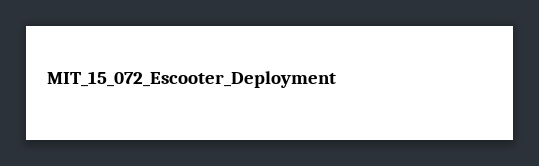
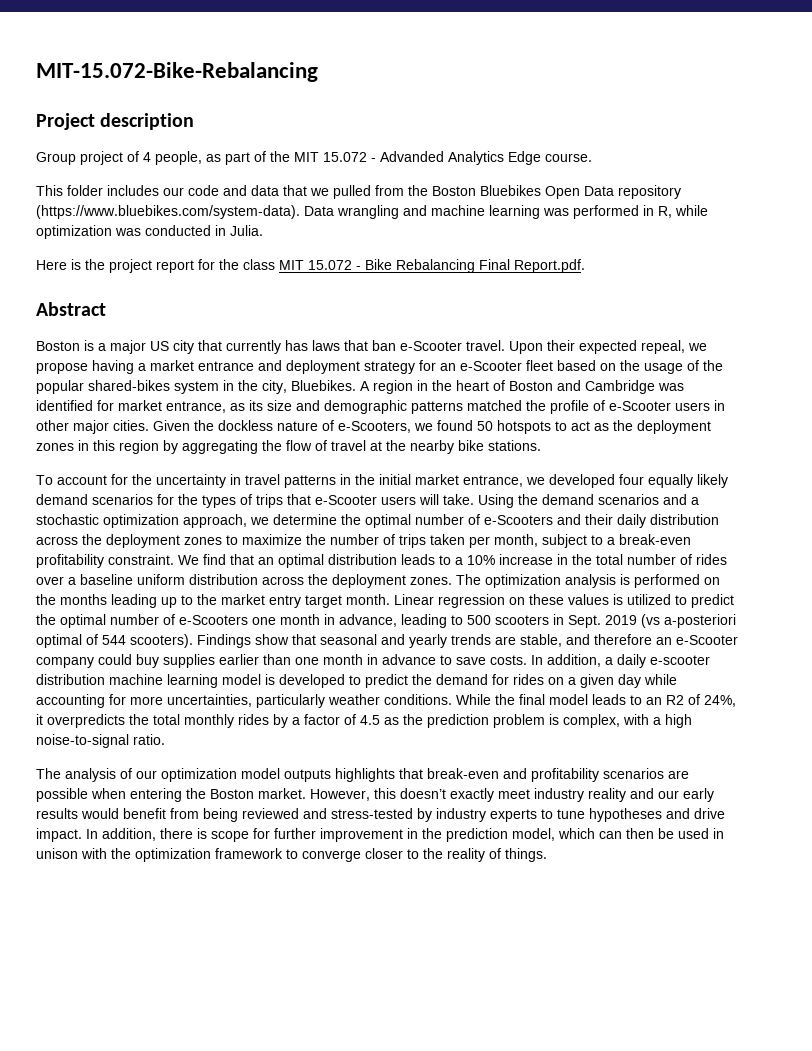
- MIT_15_072_Escooter_Deployment
+ MIT-15.072-Bike-Rebalancing
+ Project description
+ Group project of 4 people, as part of the MIT 15.072 - Advanded Analytics Edge course.
+ This folder includes our code and data that we pulled from the Boston Bluebikes Open Data repository (https://www.bluebikes.com/system-data). Data wrangling and machine learning was performed in R, while optimization was conducted in Julia.
+ Here is the project report for the class MIT 15.072 - Bike Rebalancing Final Report.pdf.
+ Abstract
+ Boston is a major US city that currently has laws that ban e-Scooter travel. Upon their expected repeal, we propose having a market entrance and deployment strategy for an e-Scooter fleet based on the usage of the popular shared-bikes system in the city, Bluebikes. A region in the heart of Boston and Cambridge was identified for market entrance, as its size and demographic patterns matched the profile of e-Scooter users in other major cities. Given the dockless nature of e-Scooters, we found 50 hotspots to act as the deployment zones in this region by aggregating the flow of travel at the nearby bike stations.
+ To account for the uncertainty in travel patterns in the initial market entrance, we developed four equally likely demand scenarios for the types of trips that e-Scooter users will take. Using the demand scenarios and a stochastic optimization approach, we determine the optimal number of e-Scooters and their daily distribution across the deployment zones to maximize the number of trips taken per month, subject to a break-even profitability constraint. We find that an optimal distribution leads to a 10% increase in the total number of rides over a baseline uniform distribution across the deployment zones. The optimization analysis is performed on the months leading up to the market entry target month. Linear regression on these values is utilized to predict the optimal number of e-Scooters one month in advance, leading to 500 scooters in Sept. 2019 (vs a-posteriori optimal of 544 scooters). Findings show that seasonal and yearly trends are stable, and therefore an e-Scooter company could buy supplies earlier than one month in advance to save costs. In addition, a daily e-scooter distribution machine learning model is developed to predict the demand for rides on a given day while accounting for more uncertainties, particularly weather conditions. While the final model leads to an R2 of 24%, it overpredicts the total monthly rides by a factor of 4.5 as the prediction problem is complex, with a high noise-to-signal ratio.
+ The analysis of our optimization model outputs highlights that break-even and profitability scenarios are possible when entering the Boston market. However, this doesn’t exactly meet industry reality and our early results would benefit from being reviewed and stress-tested by industry experts to tune hypotheses and drive impact. In addition, there is scope for further improvement in the prediction model, which can then be used in unison with the optimization framework to converge closer to the reality of things.

